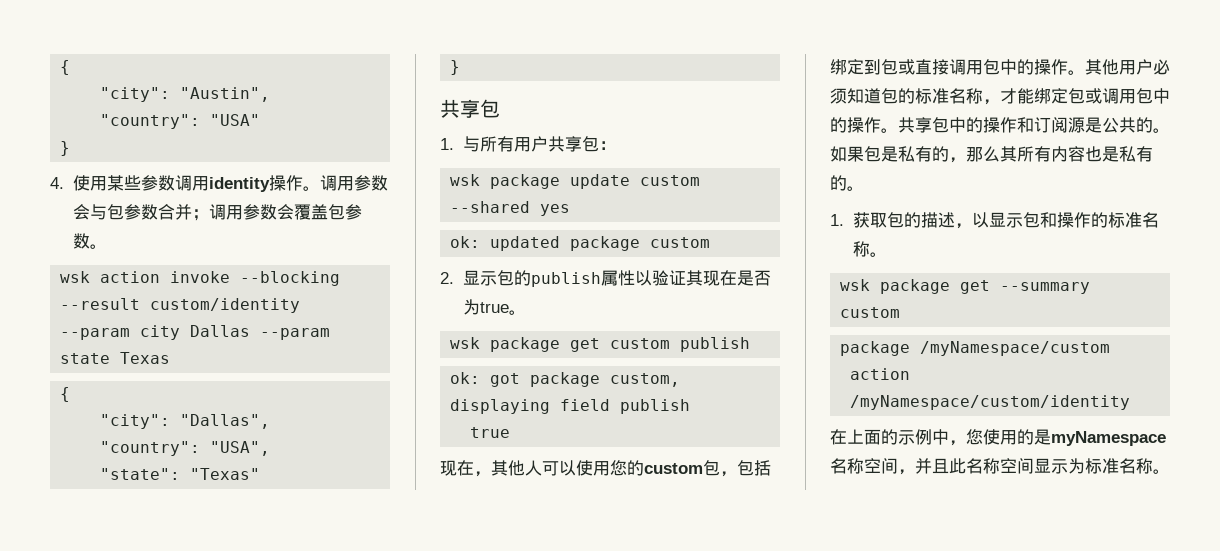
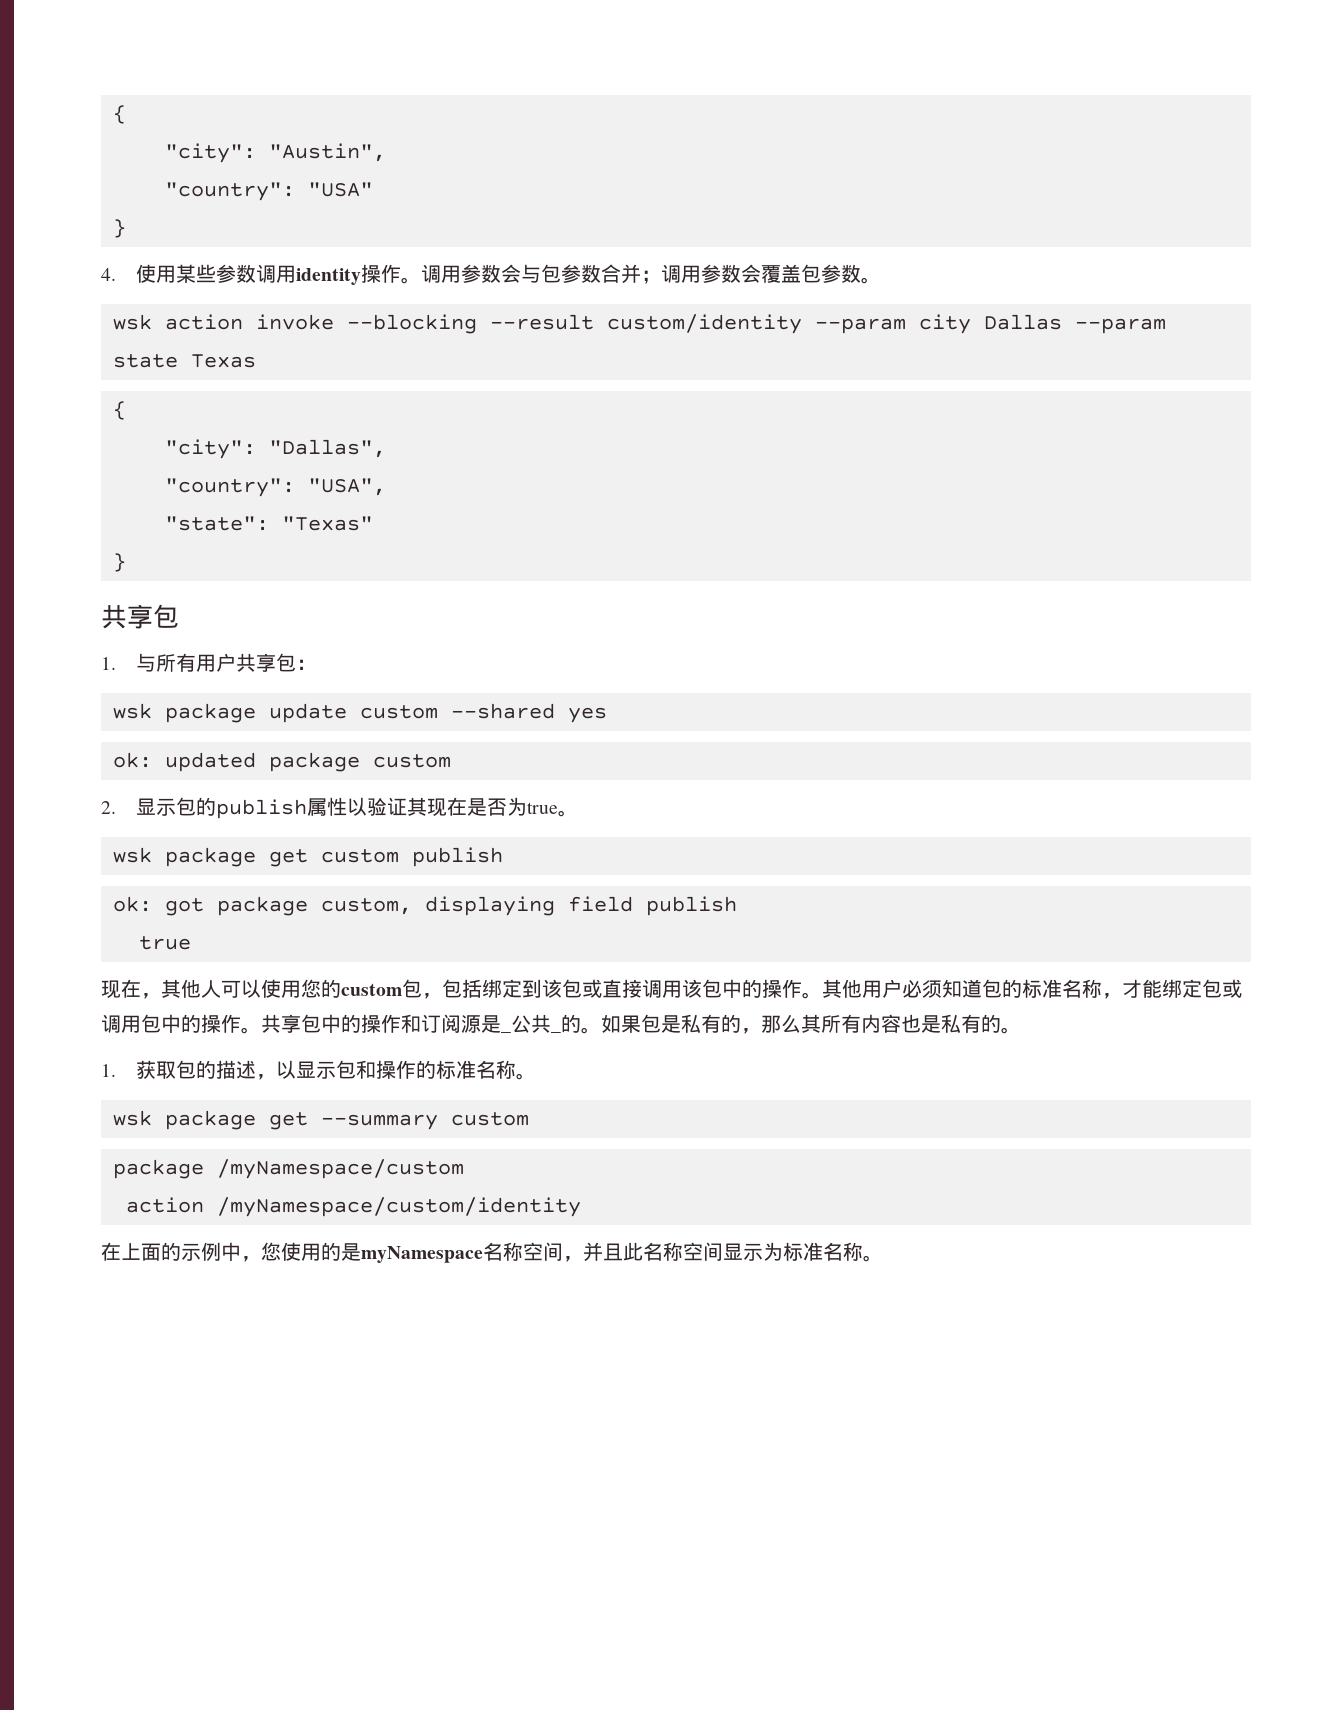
- 现在，其他人可以使用您的custom包，包括绑定到包或直接调用包中的操作。
+ 现在，其他人可以使用您的custom包，包括绑定到该包或直接调用该包中的操作。
- 共享包中的操作和订阅源是公共的。
+ 共享包中的操作和订阅源是_公共_的。

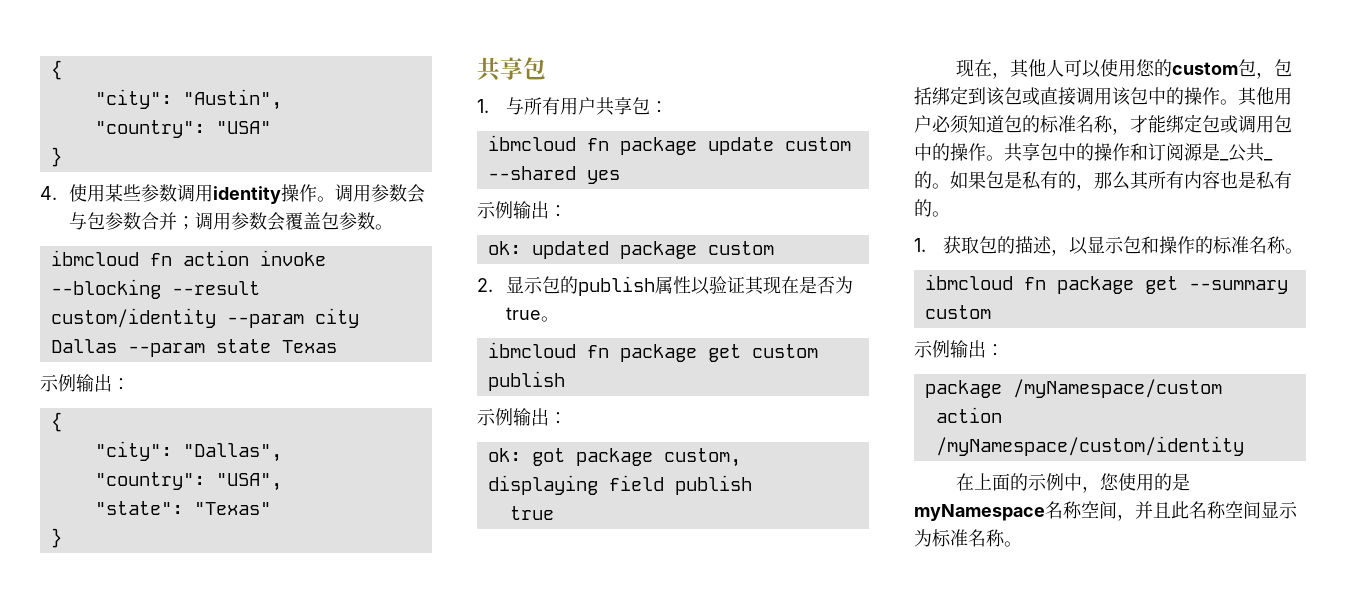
- wsk action invoke --blocking --result custom/identity --param city Dallas --param state Texas
+ ibmcloud fn action invoke --blocking --result custom/identity --param city Dallas --param state Texas
+ 示例输出：
- wsk package update custom --shared yes
+ ibmcloud fn package update custom --shared yes
+ 示例输出：
- wsk package get custom publish
+ ibmcloud fn package get custom publish
+ 示例输出：
- wsk package get --summary custom
+ ibmcloud fn package get --summary custom
+ 示例输出：

